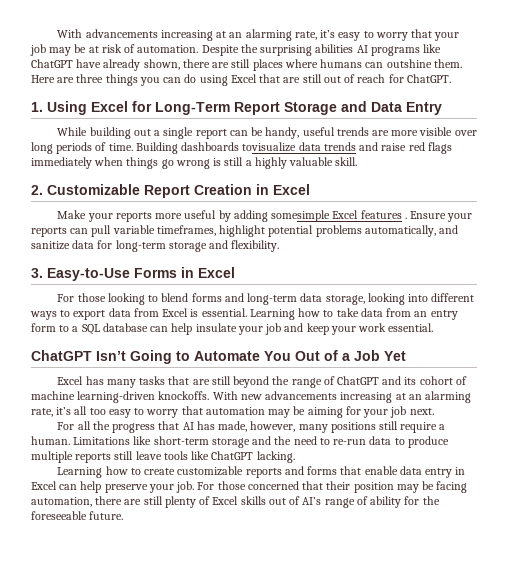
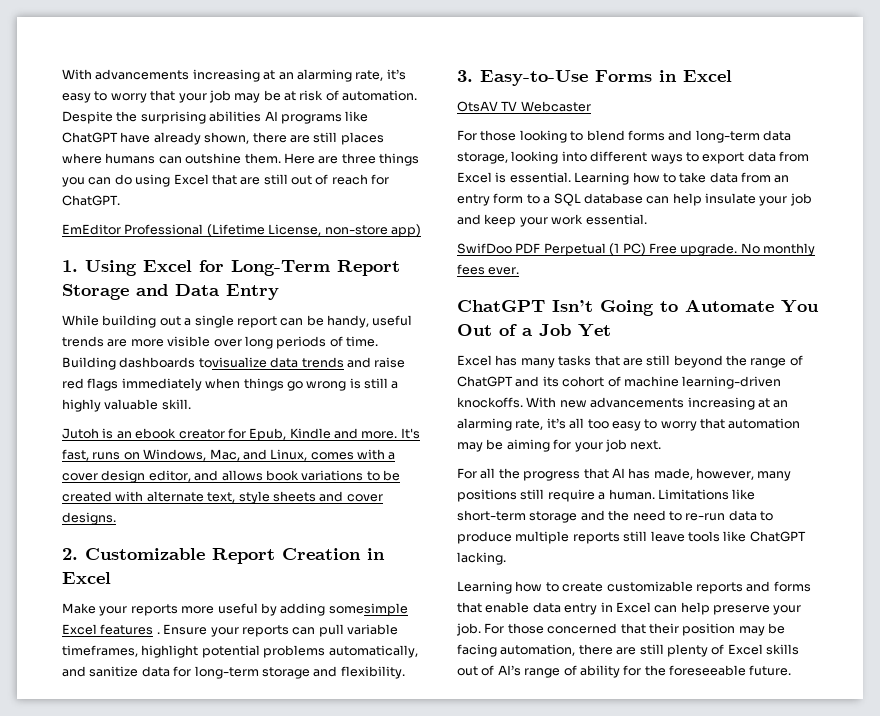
+ EmEditor Professional (Lifetime License, non-store app)
+ Jutoh is an ebook creator for Epub, Kindle and more. It's fast, runs on Windows, Mac, and Linux, comes with a cover design editor, and allows book variations to be created with alternate text, style sheets and cover designs.
+ OtsAV TV Webcaster
+ SwifDoo PDF Perpetual (1 PC) Free upgrade. No monthly fees ever.

